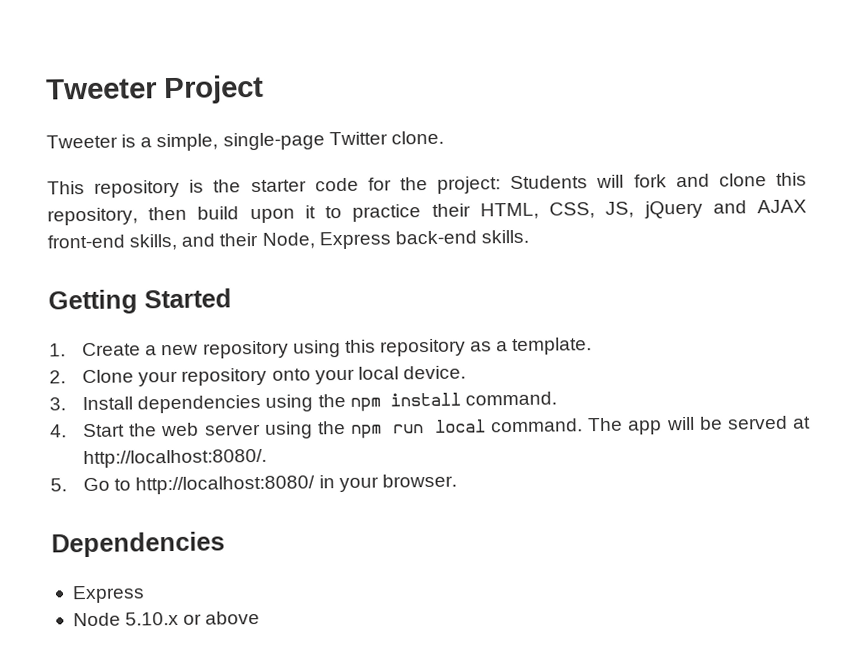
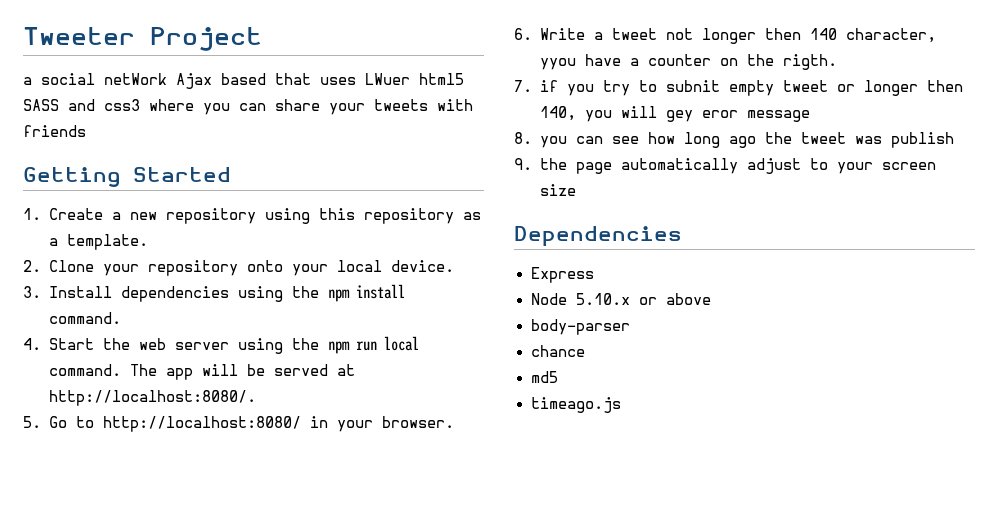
- Tweeter is a simple, single-page Twitter clone.
- This repository is the starter code for the project: Students will fork and clone this repository, then build upon it to practice their HTML, CSS, JS, jQuery and AJAX front-end skills, and their Node, Express back-end skills.
+ a social netWork Ajax based that uses LWuer html5 SASS and css3 where you can share your tweets with friends
+ 6. Write a tweet not longer then 140 character, yyou have a counter on the rigth.
+ 7. if you try to subnit empty tweet or longer then 140, you will gey eror message
+ 8. you can see how long ago the tweet was publish
+ 9. the page automatically adjust to your screen size
+ body-parser
+ chance
+ md5
+ timeago.js

